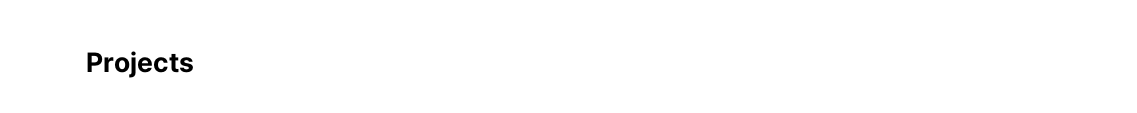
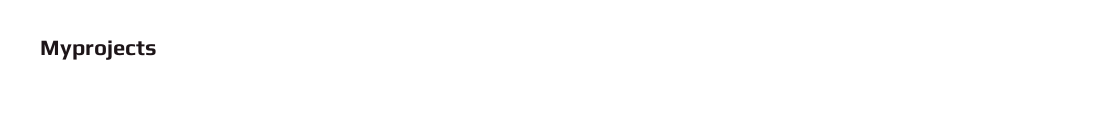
- Projects
+ Myprojects

